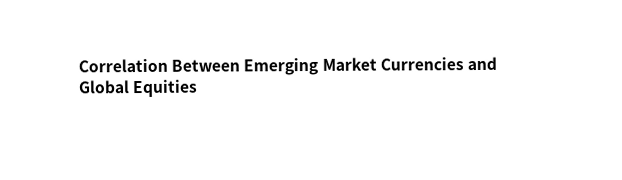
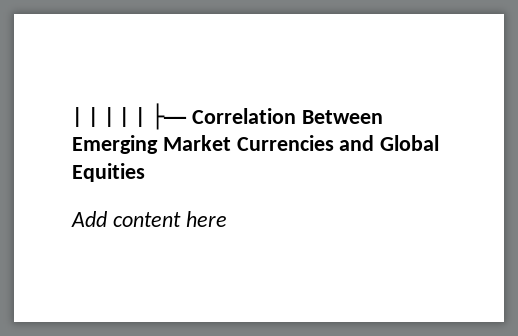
- Correlation Between Emerging Market Currencies and Global Equities
+ | | | | | ├── Correlation Between Emerging Market Currencies and Global Equities
+ Add content here

